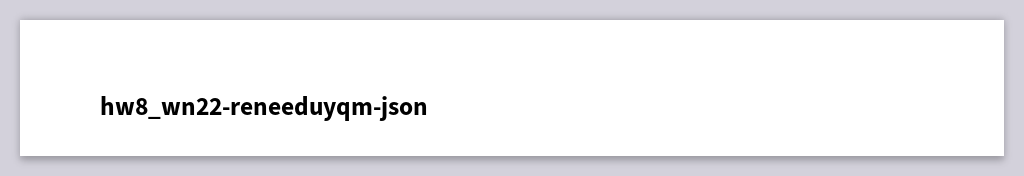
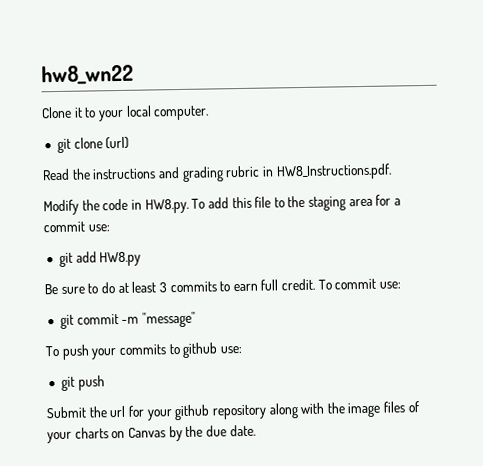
- hw8_wn22-reneeduyqm-json
+ hw8_wn22
+ Clone it to your local computer.
+ git clone (url)
+ Read the instructions and grading rubric in HW8_Instructions.pdf.
+ Modify the code in HW8.py. To add this file to the staging area for a commit use:
+ git add HW8.py
+ Be sure to do at least 3 commits to earn full credit. To commit use:
+ git commit -m "message"
+ To push your commits to github use:
+ git push
+ Submit the url for your github repository along with the image files of your charts on Canvas by the due date.

